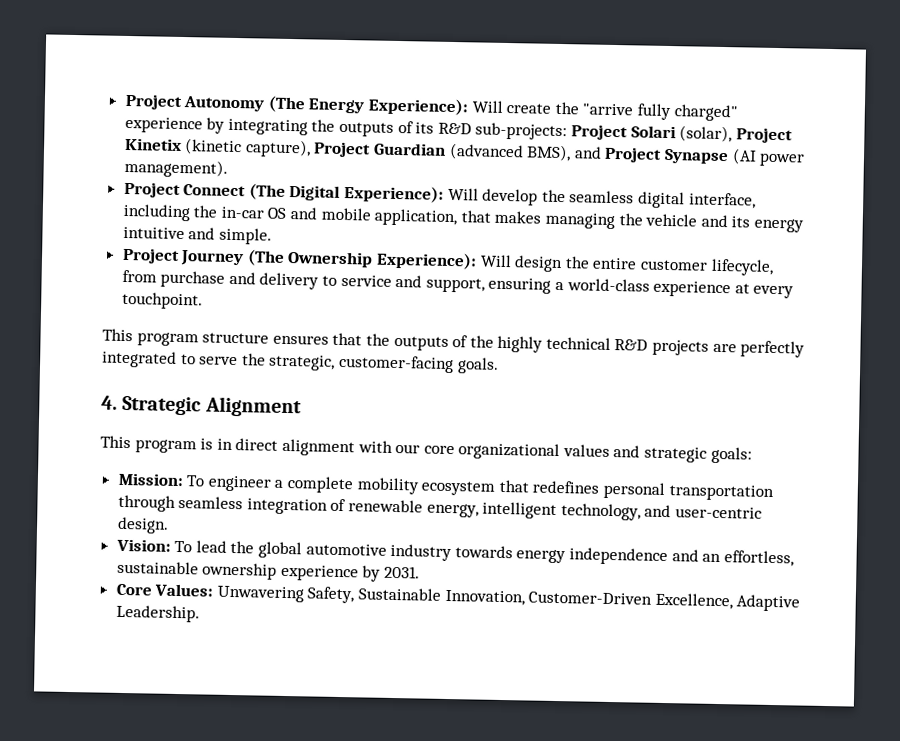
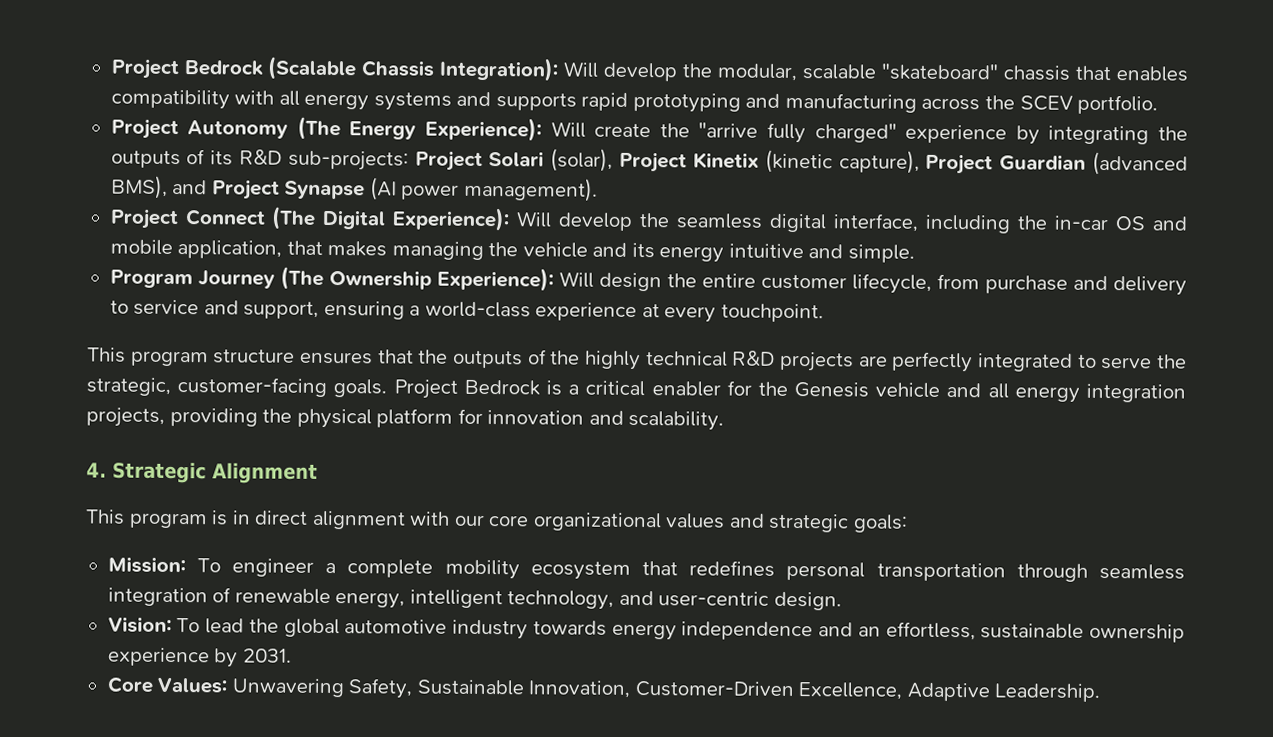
+ Project Bedrock (Scalable Chassis Integration): Will develop the modular, scalable "skateboard" chassis that enables compatibility with all energy systems and supports rapid prototyping and manufacturing across the SCEV portfolio.
- Project Journey (The Ownership Experience): Will design the entire customer lifecycle, from purchase and delivery to service and support, ensuring a world-class experience at every touchpoint.
+ Program Journey (The Ownership Experience): Will design the entire customer lifecycle, from purchase and delivery to service and support, ensuring a world-class experience at every touchpoint.
+ Project Bedrock is a critical enabler for the Genesis vehicle and all energy integration projects, providing the physical platform for innovation and scalability.

